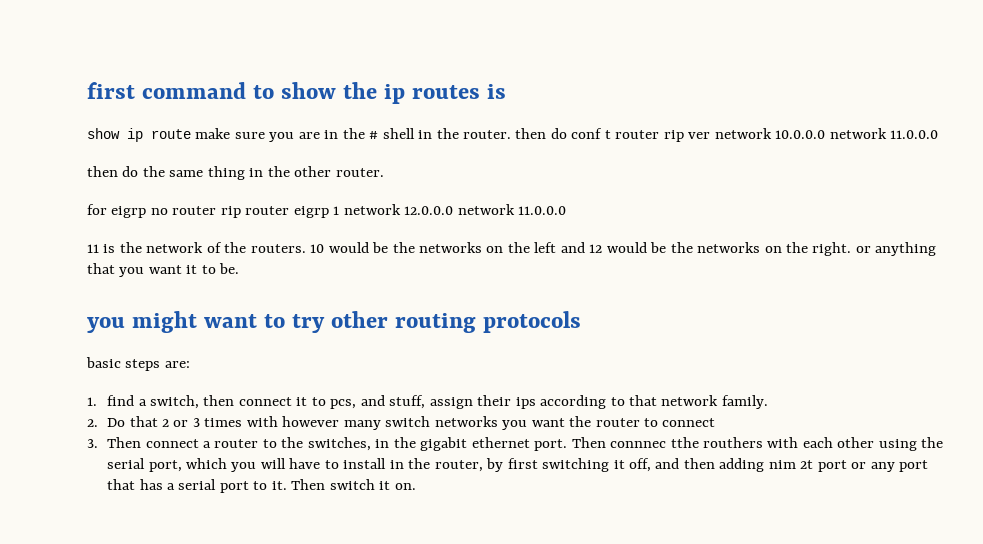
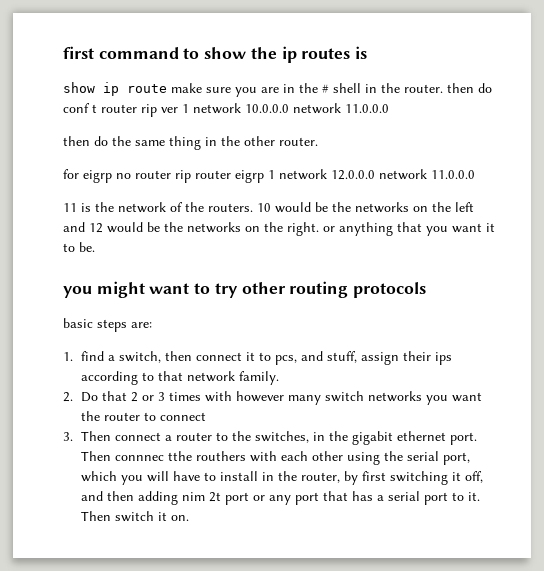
- show ip route make sure you are in the # shell in the router. then do conf t router rip ver network 10.0.0.0 network 11.0.0.0
+ show ip route make sure you are in the # shell in the router. then do conf t router rip ver 1 network 10.0.0.0 network 11.0.0.0

